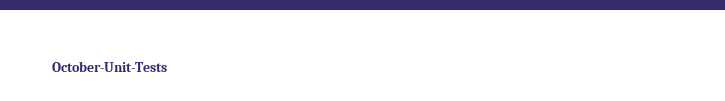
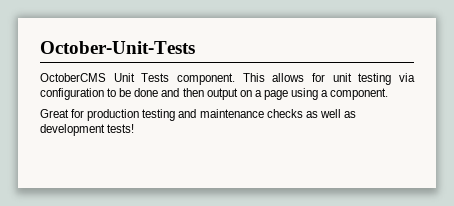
+ OctoberCMS Unit Tests component. This allows for unit testing via configuration to be done and then output on a page using a component.
+ Great for production testing and maintenance checks as well as development tests!

